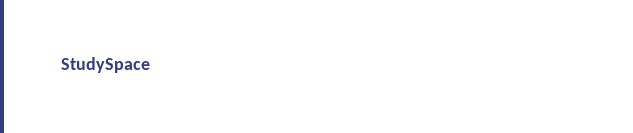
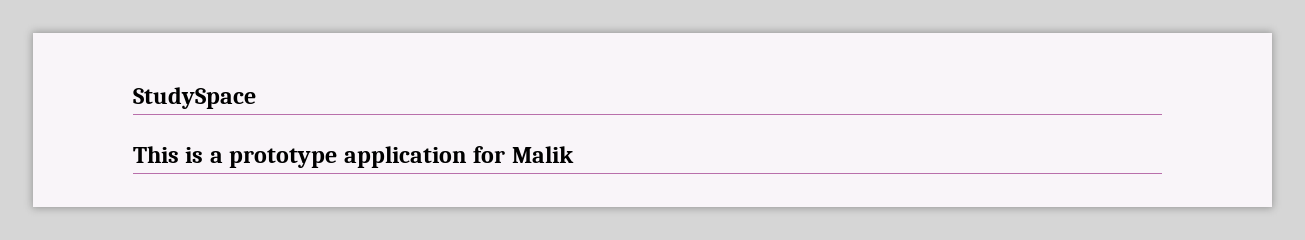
+ This is a prototype application for Malik

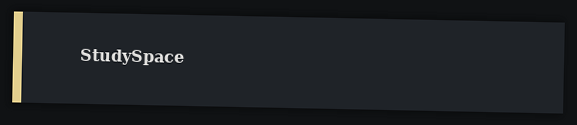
- This is a prototype application for Malik

